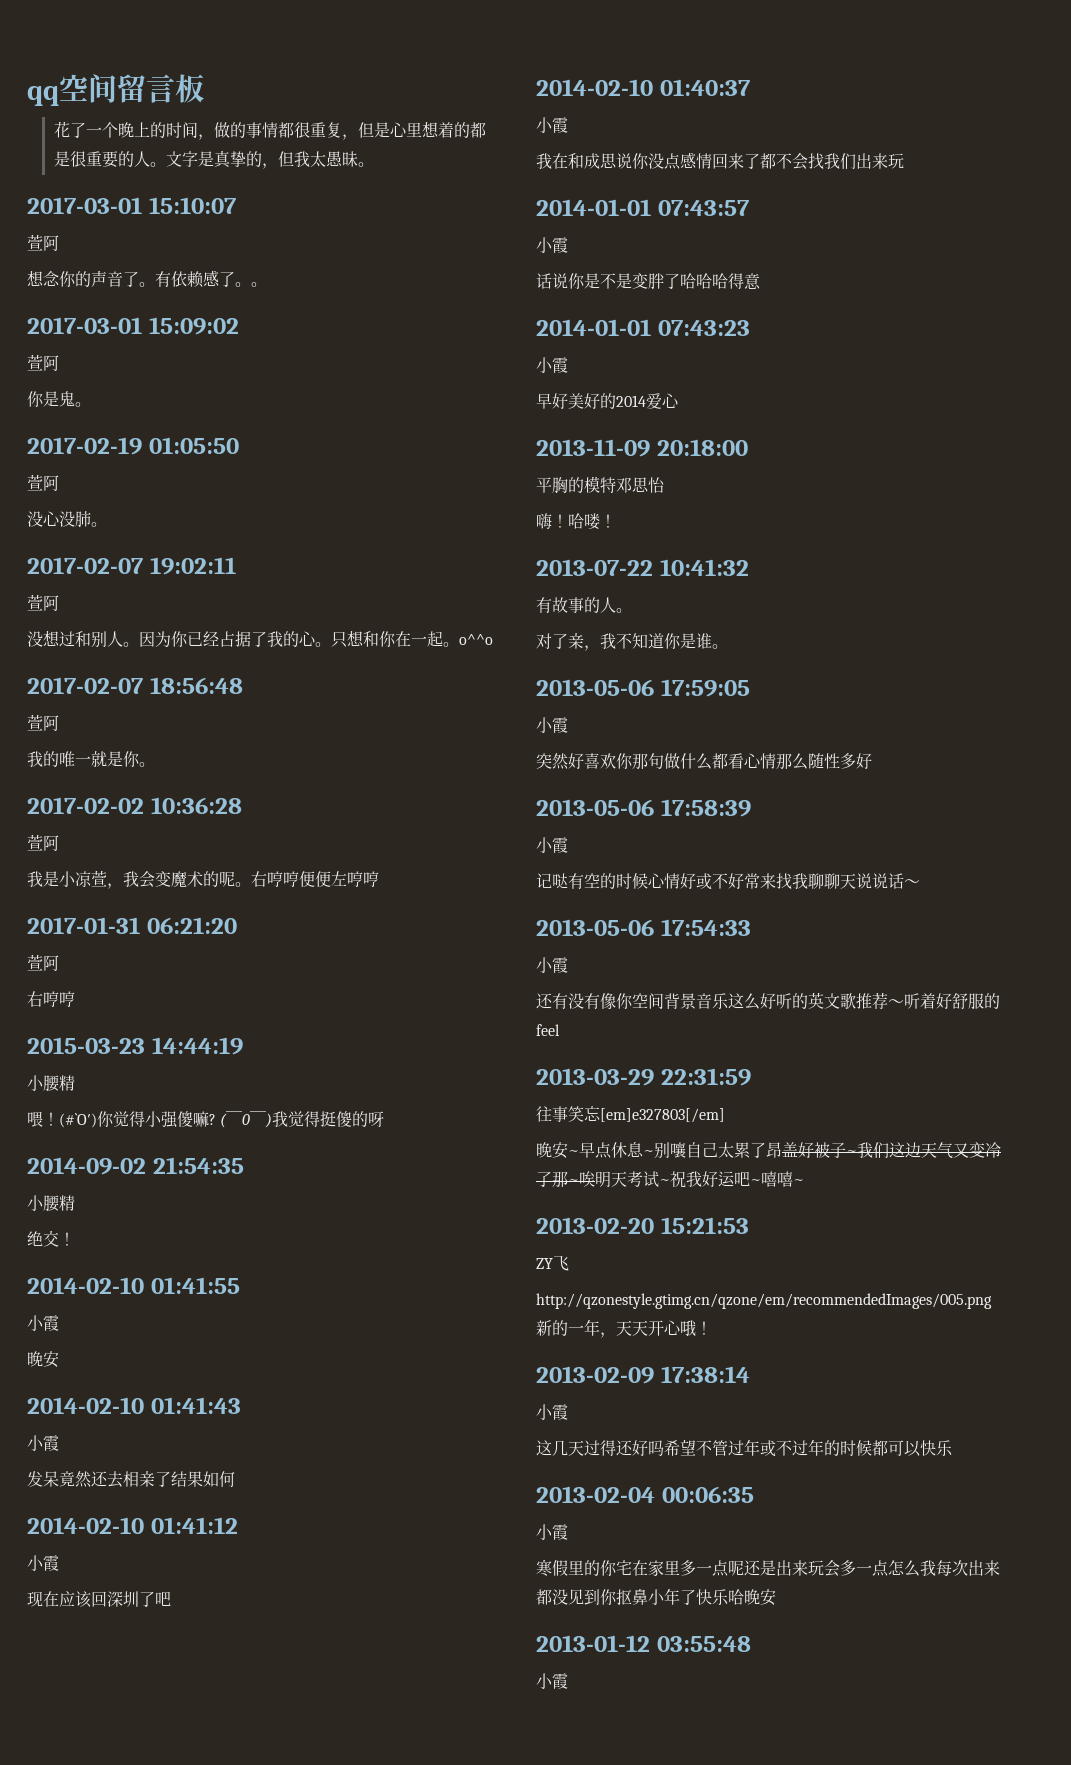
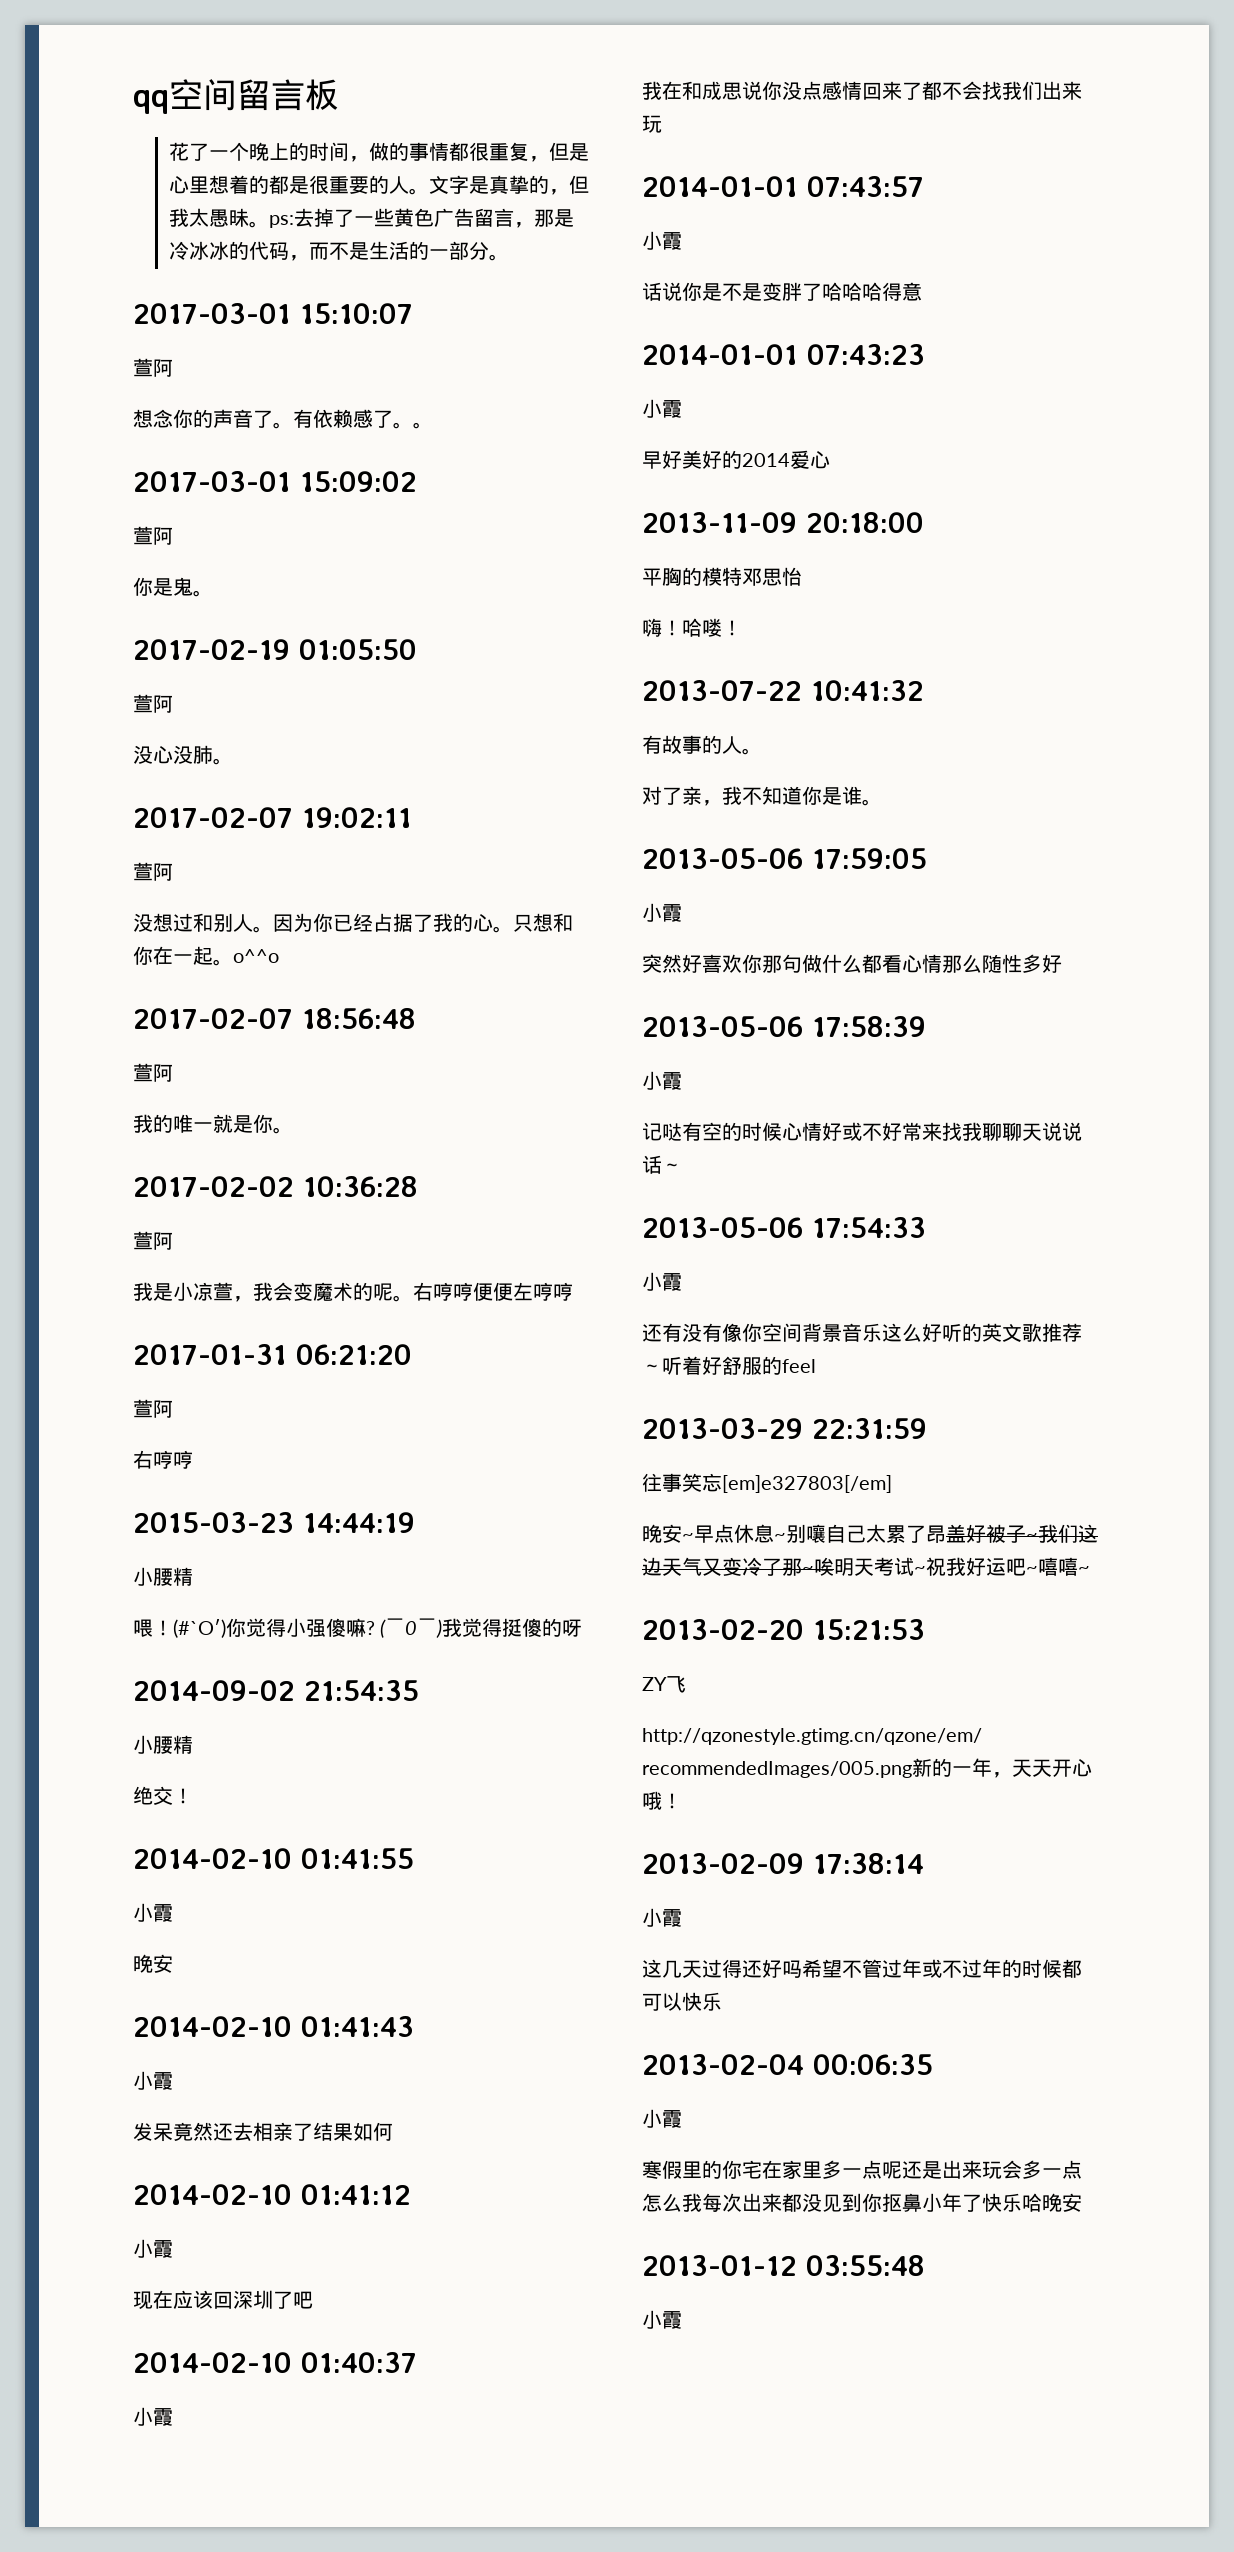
- 文字是真挚的，但我太愚昧。
+ 文字是真挚的，但我太愚昧。ps:去掉了一些黄色广告留言，那是冷冰冰的代码，而不是生活的一部分。

